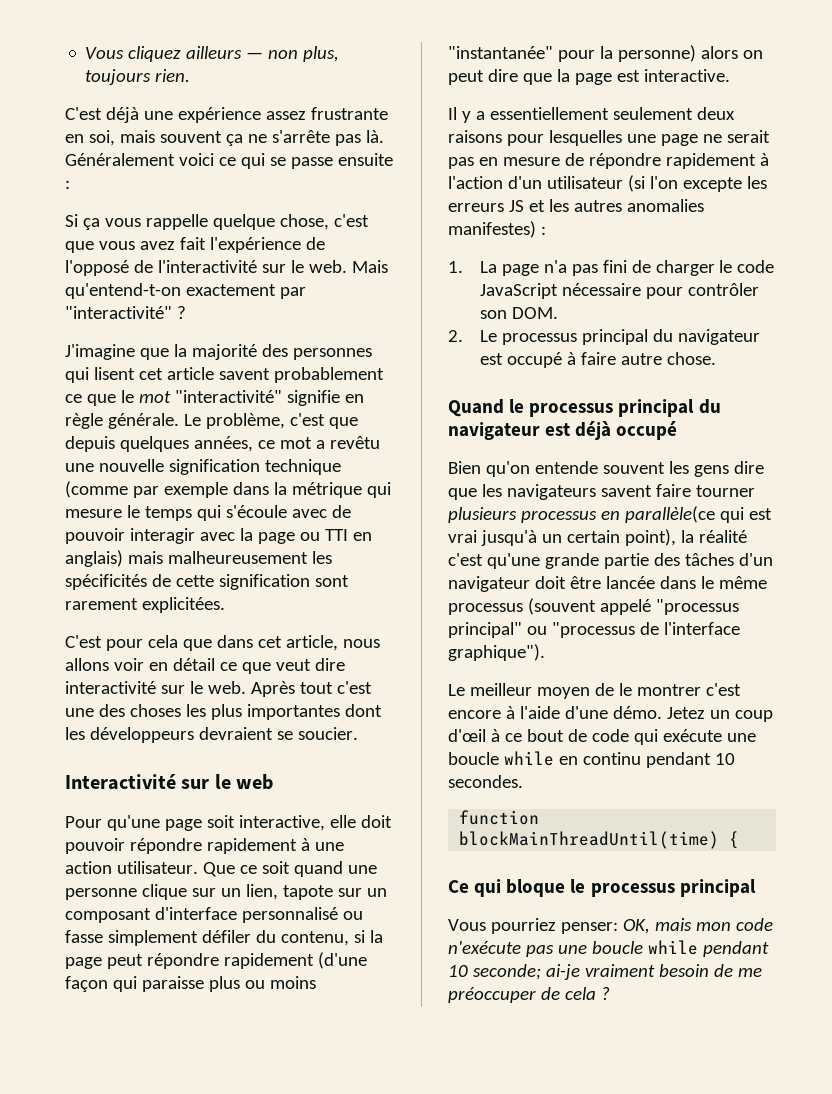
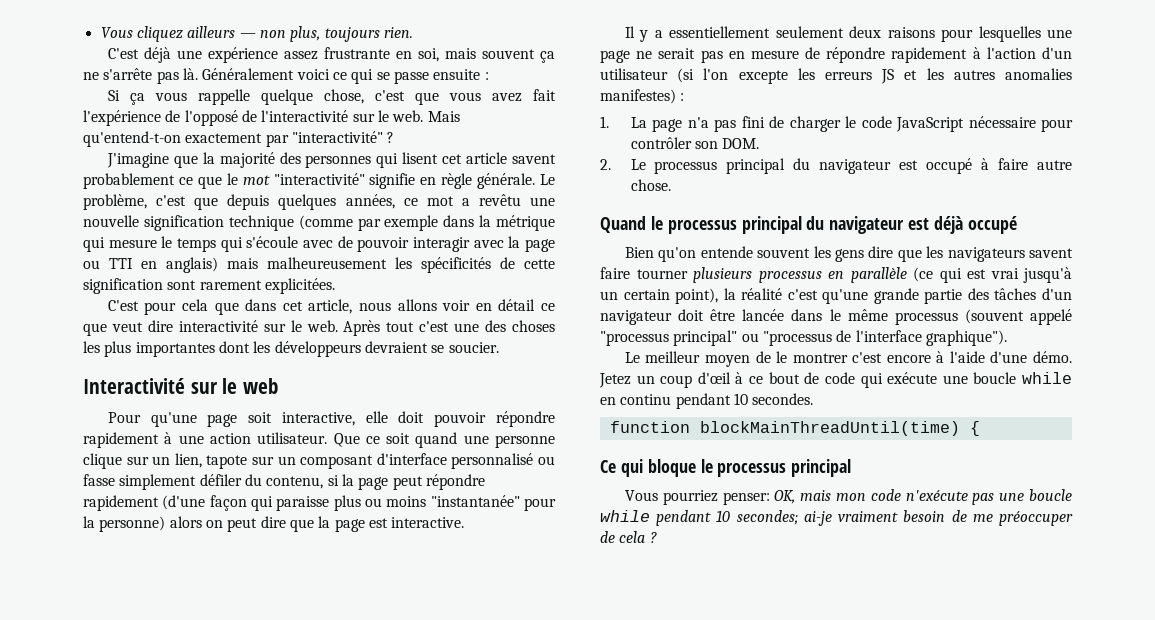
- Bien qu'on entende souvent les gens dire que les navigateurs savent faire tourner plusieurs processus en parallèle(ce qui est vrai jusqu'à un certain point), la réalité c'est qu'une grande partie des tâches d'un navigateur doit être lancée dans le même processus (souvent appelé "processus principal" ou "processus de l'interface graphique").
+ Bien qu'on entende souvent les gens dire que les navigateurs savent faire tourner plusieurs processus en parallèle (ce qui est vrai jusqu'à un certain point), la réalité c'est qu'une grande partie des tâches d'un navigateur doit être lancée dans le même processus (souvent appelé "processus principal" ou "processus de l'interface graphique").
- Vous pourriez penser: OK, mais mon code n'exécute pas une boucle while pendant 10 seconde; ai-je vraiment besoin de me préoccuper de cela ?
+ Vous pourriez penser: OK, mais mon code n'exécute pas une boucle while pendant 10 secondes; ai-je vraiment besoin de me préoccuper de cela ?

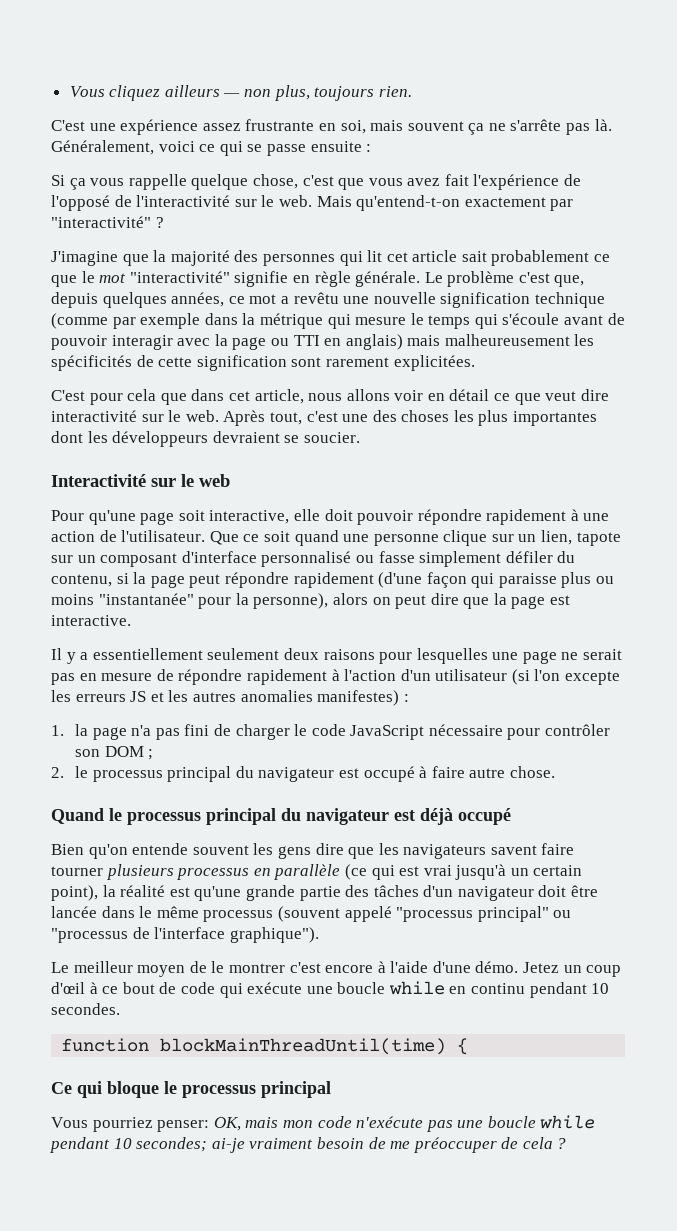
- C'est déjà une expérience assez frustrante en soi, mais souvent ça ne s'arrête pas là.
+ C'est une expérience assez frustrante en soi, mais souvent ça ne s'arrête pas là.
- Généralement voici ce qui se passe ensuite :
+ Généralement, voici ce qui se passe ensuite :
- J'imagine que la majorité des personnes qui lisent cet article savent probablement ce que le mot "interactivité" signifie en règle générale.
+ J'imagine que la majorité des personnes qui lit cet article sait probablement ce que le mot "interactivité" signifie en règle générale.
- Le problème, c'est que depuis quelques années, ce mot a revêtu une nouvelle signification technique (comme par exemple dans la métrique qui mesure le temps qui s'écoule avec de pouvoir interagir avec la page ou TTI en anglais) mais malheureusement les spécificités de cette signification sont rarement explicitées.
+ Le problème c'est que, depuis quelques années, ce mot a revêtu une nouvelle signification technique (comme par exemple dans la métrique qui mesure le temps qui s'écoule avant de pouvoir interagir avec la page ou TTI en anglais) mais malheureusement les spécificités de cette signification sont rarement explicitées.
- Après tout c'est une des choses les plus importantes dont les développeurs devraient se soucier.
+ Après tout, c'est une des choses les plus importantes dont les développeurs devraient se soucier.
- Pour qu'une page soit interactive, elle doit pouvoir répondre rapidement à une action utilisateur.
+ Pour qu'une page soit interactive, elle doit pouvoir répondre rapidement à une action de l'utilisateur.
- Que ce soit quand une personne clique sur un lien, tapote sur un composant d'interface personnalisé ou fasse simplement défiler du contenu, si la page peut répondre rapidement (d'une façon qui paraisse plus ou moins "instantanée" pour la personne) alors on peut dire que la page est interactive.
+ Que ce soit quand une personne clique sur un lien, tapote sur un composant d'interface personnalisé ou fasse simplement défiler du contenu, si la page peut répondre rapidement (d'une façon qui paraisse plus ou moins "instantanée" pour la personne), alors on peut dire que la page est interactive.
- 1. La page n'a pas fini de charger le code JavaScript nécessaire pour contrôler son DOM.
+ 1. la page n'a pas fini de charger le code JavaScript nécessaire pour contrôler son DOM ;
- 2. Le processus principal du navigateur est occupé à faire autre chose.
+ 2. le processus principal du navigateur est occupé à faire autre chose.
- Bien qu'on entende souvent les gens dire que les navigateurs savent faire tourner plusieurs processus en parallèle (ce qui est vrai jusqu'à un certain point), la réalité c'est qu'une grande partie des tâches d'un navigateur doit être lancée dans le même processus (souvent appelé "processus principal" ou "processus de l'interface graphique").
+ Bien qu'on entende souvent les gens dire que les navigateurs savent faire tourner plusieurs processus en parallèle (ce qui est vrai jusqu'à un certain point), la réalité est qu'une grande partie des tâches d'un navigateur doit être lancée dans le même processus (souvent appelé "processus principal" ou "processus de l'interface graphique").

